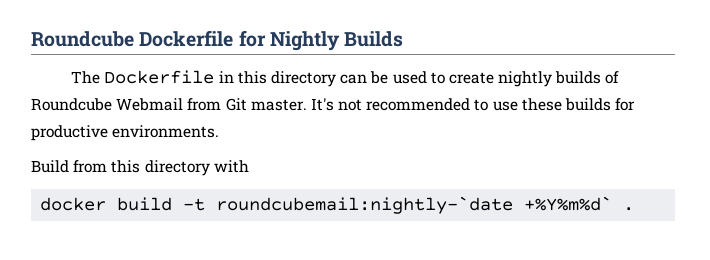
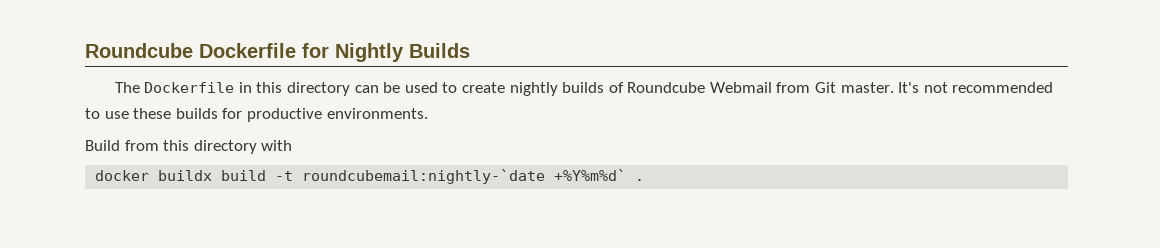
- docker build -t roundcubemail:nightly-`date +%Y%m%d` .
+ docker buildx build -t roundcubemail:nightly-`date +%Y%m%d` .

